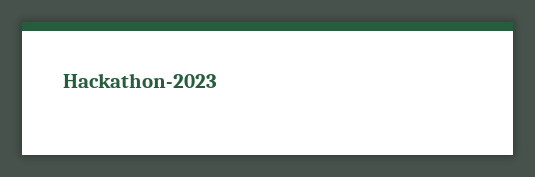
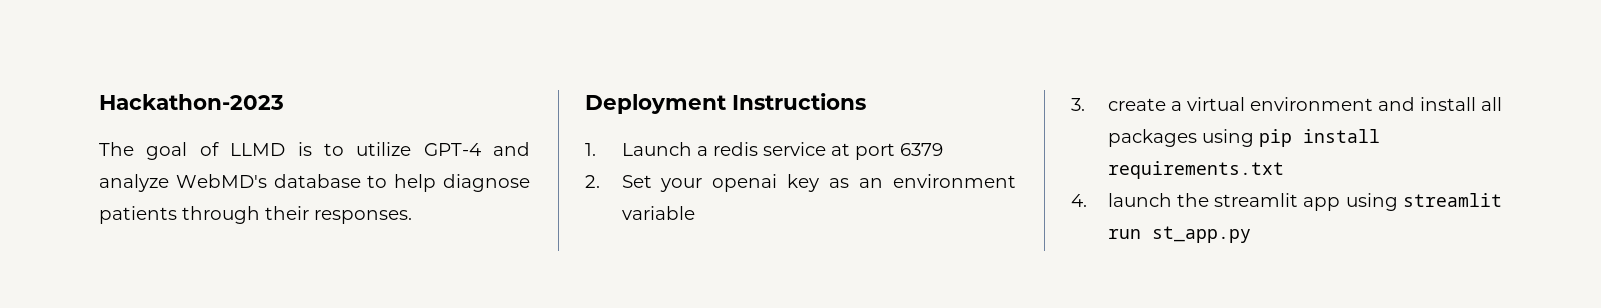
+ The goal of LLMD is to utilize GPT-4 and analyze WebMD's database to help diagnose patients through their responses.
+ Deployment Instructions
+ 1. Launch a redis service at port 6379
+ 2. Set your openai key as an environment variable
+ 3. create a virtual environment and install all packages using pip install requirements.txt
+ 4. launch the streamlit app using streamlit run st_app.py

